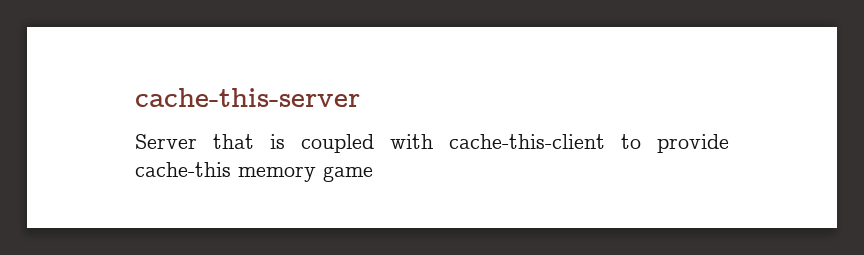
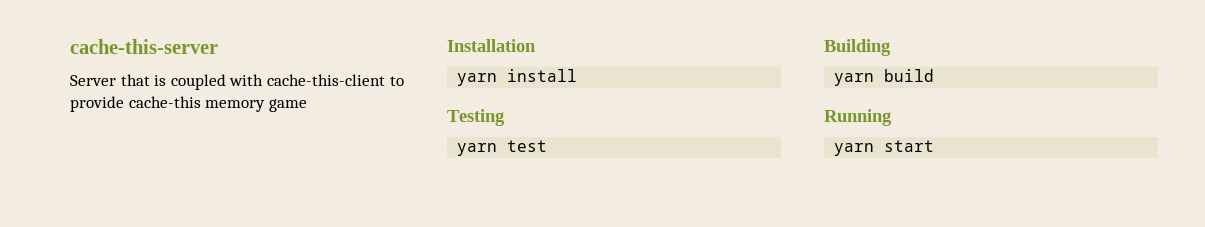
+ Installation
+ yarn install
+ Testing
+ yarn test
+ Building
+ yarn build
+ Running
+ yarn start

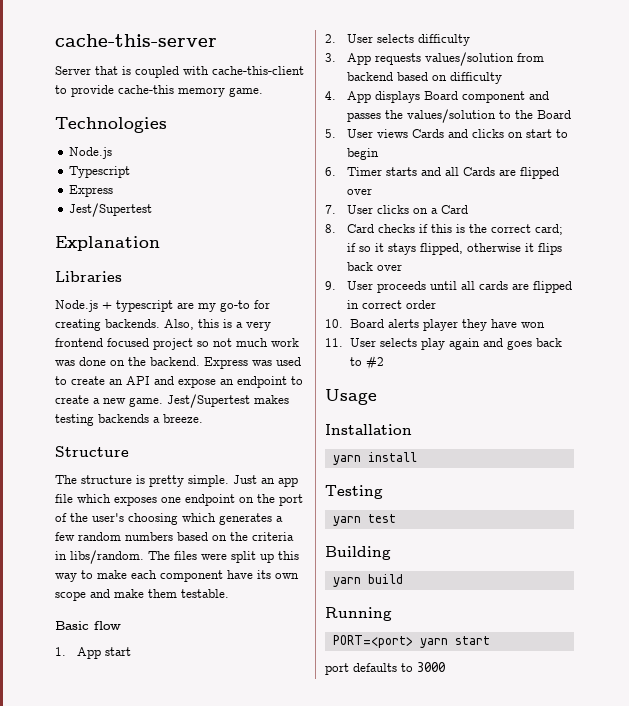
- Server that is coupled with cache-this-client to provide cache-this memory game
+ Server that is coupled with cache-this-client to provide cache-this memory game.
+ Technologies
+ Node.js
+ Typescript
+ Express
+ Jest/Supertest
+ Explanation
+ Libraries
+ Node.js + typescript are my go-to for creating backends. Also, this is a very frontend focused project so not much work was done on the backend. Express was used to create an API and expose an endpoint to create a new game. Jest/Supertest makes testing backends a breeze.
+ Structure
+ The structure is pretty simple. Just an app file which exposes one endpoint on the port of the user's choosing which generates a few random numbers based on the criteria in libs/random. The files were split up this way to make each component have its own scope and make them testable.
+ Basic flow
+ 1. App start
+ 2. User selects difficulty
+ 3. App requests values/solution from backend based on difficulty
+ 4. App displays Board component and passes the values/solution to the Board
+ 5. User views Cards and clicks on start to begin
+ 6. Timer starts and all Cards are flipped over
+ 7. User clicks on a Card
+ 8. Card checks if this is the correct card; if so it stays flipped, otherwise it flips back over
+ 9. User proceeds until all cards are flipped in correct order
+ 10. Board alerts player they have won
+ 11. User selects play again and goes back to #2
+ Usage
- yarn start
+ PORT=<port> yarn start
+ port defaults to 3000

